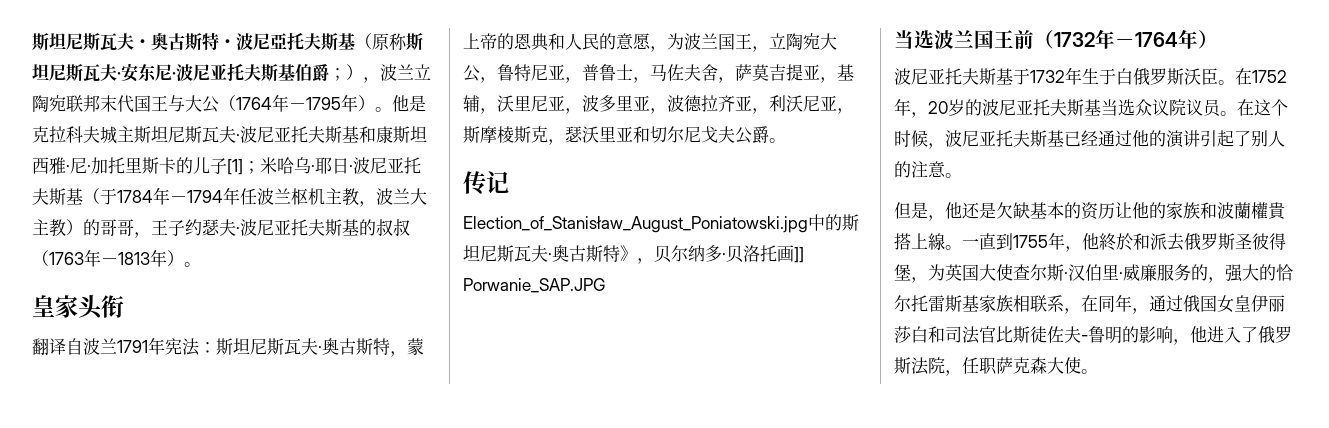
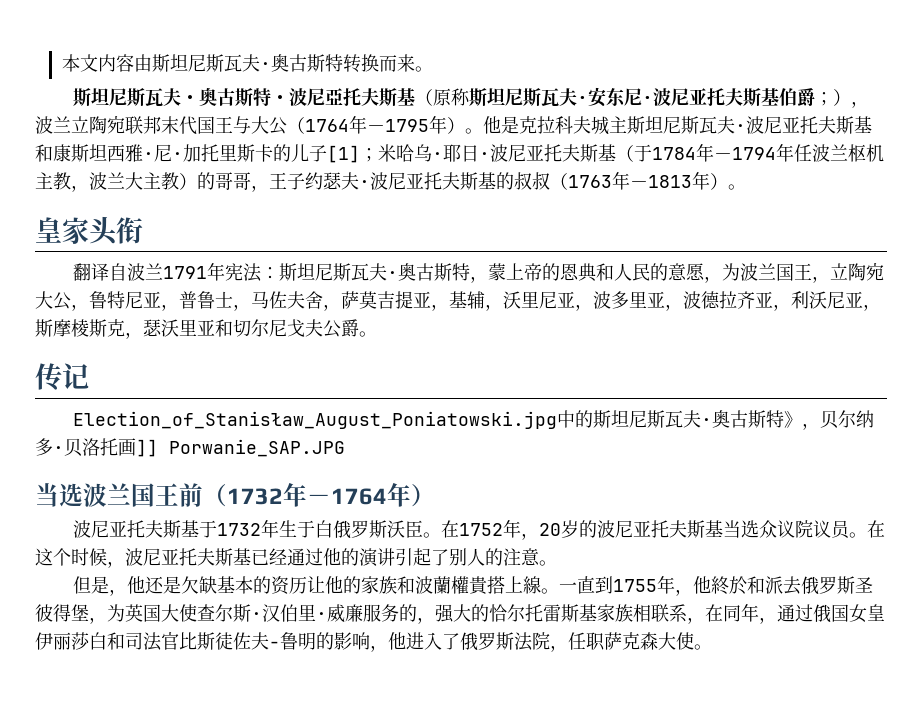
+ 本文内容由斯坦尼斯瓦夫·奥古斯特转换而来。

